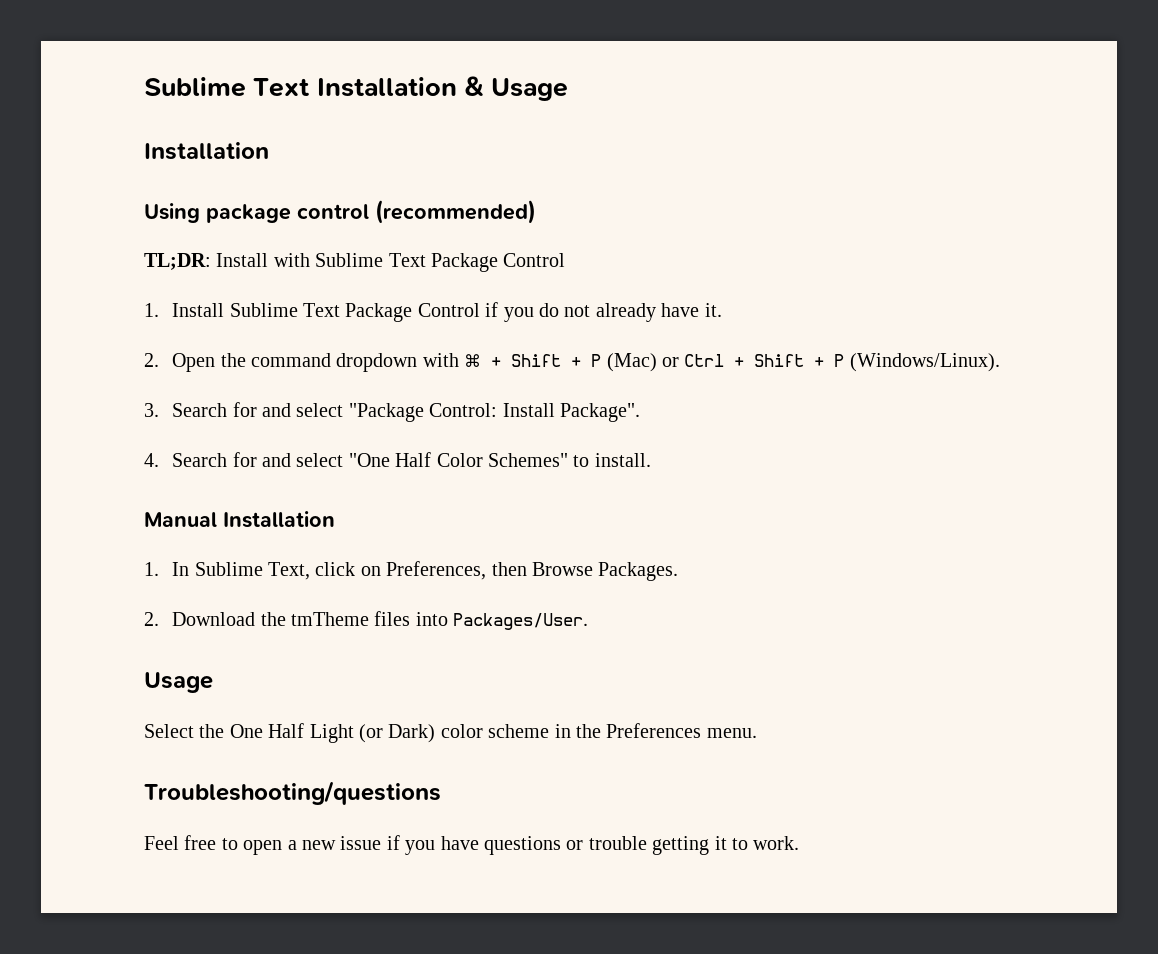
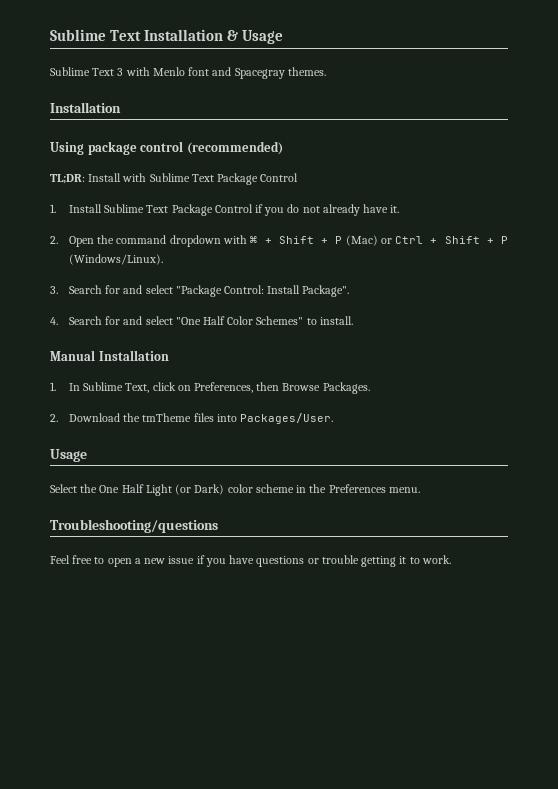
+ Sublime Text 3 with Menlo font and Spacegray themes.

